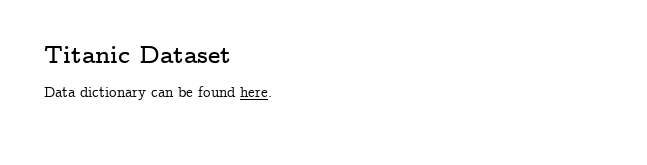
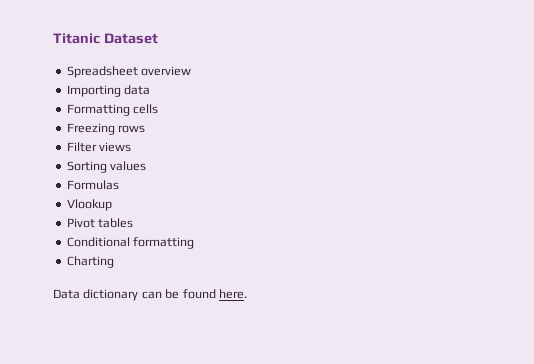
+ Spreadsheet overview
+ Importing data
+ Formatting cells
+ Freezing rows
+ Filter views
+ Sorting values
+ Formulas
+ Vlookup
+ Pivot tables
+ Conditional formatting
+ Charting

